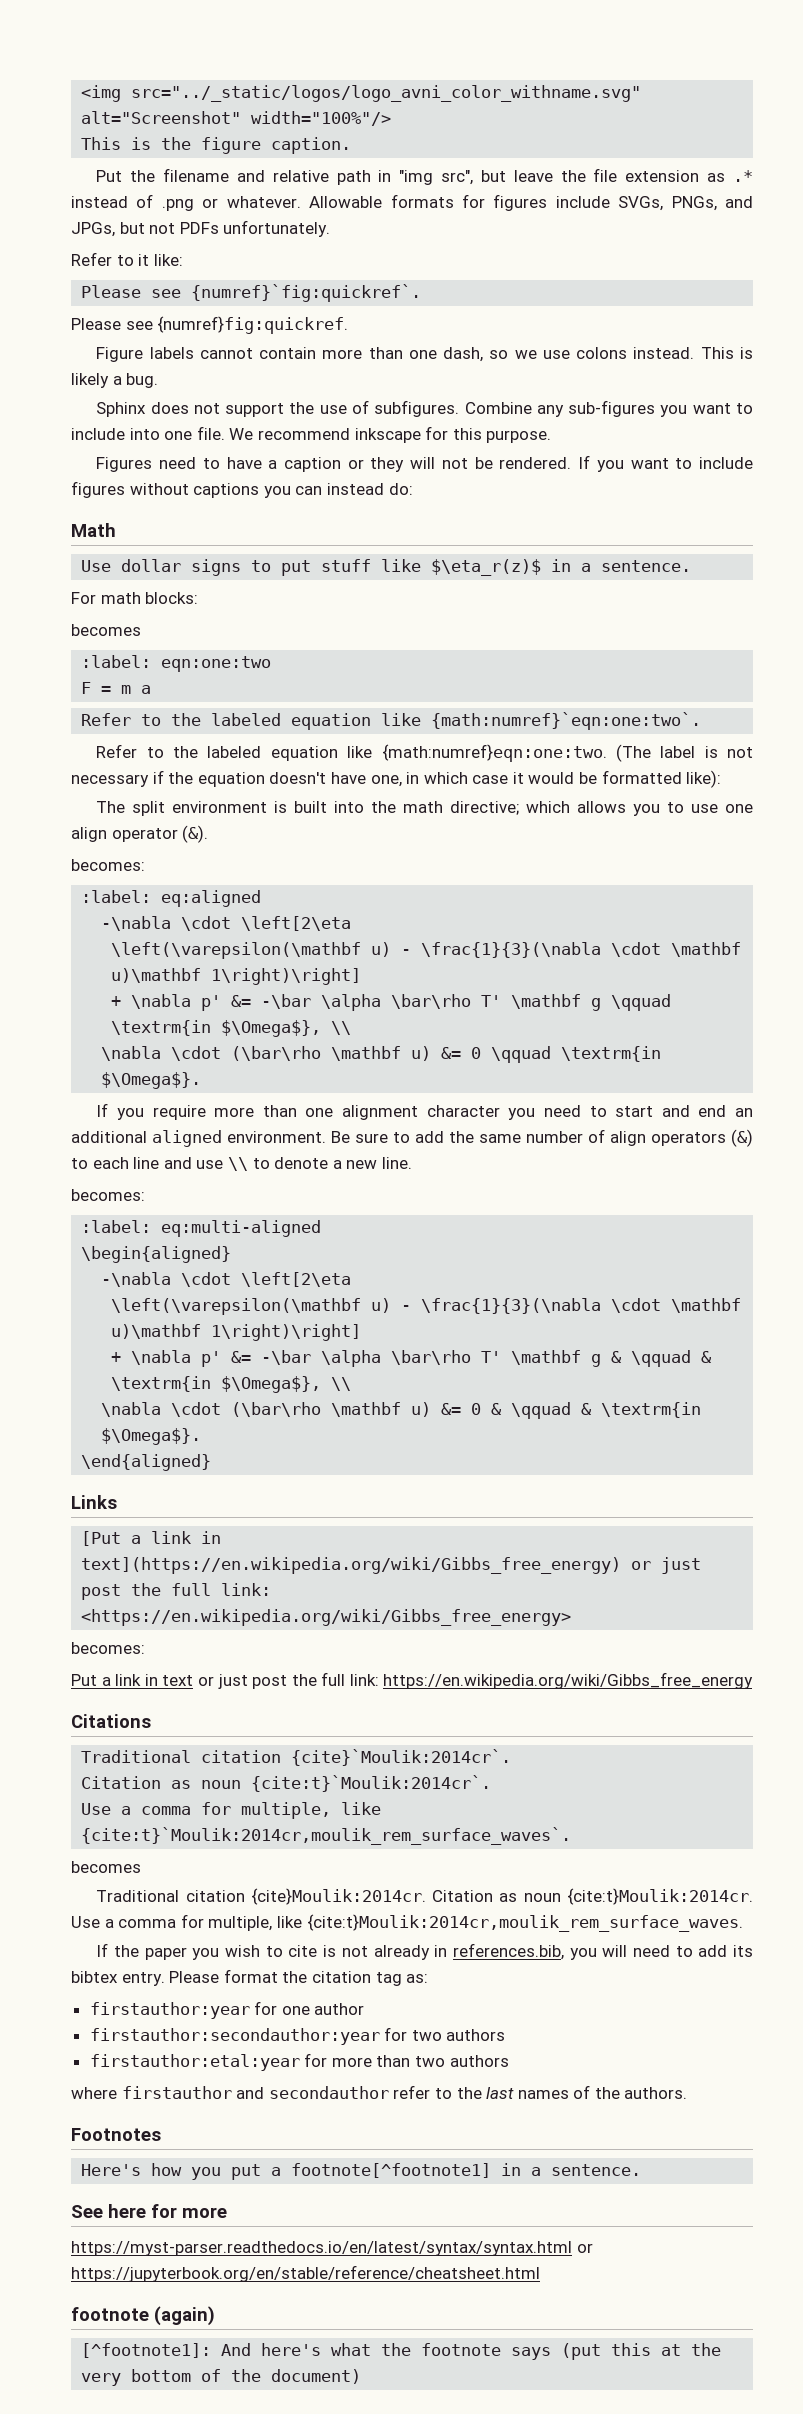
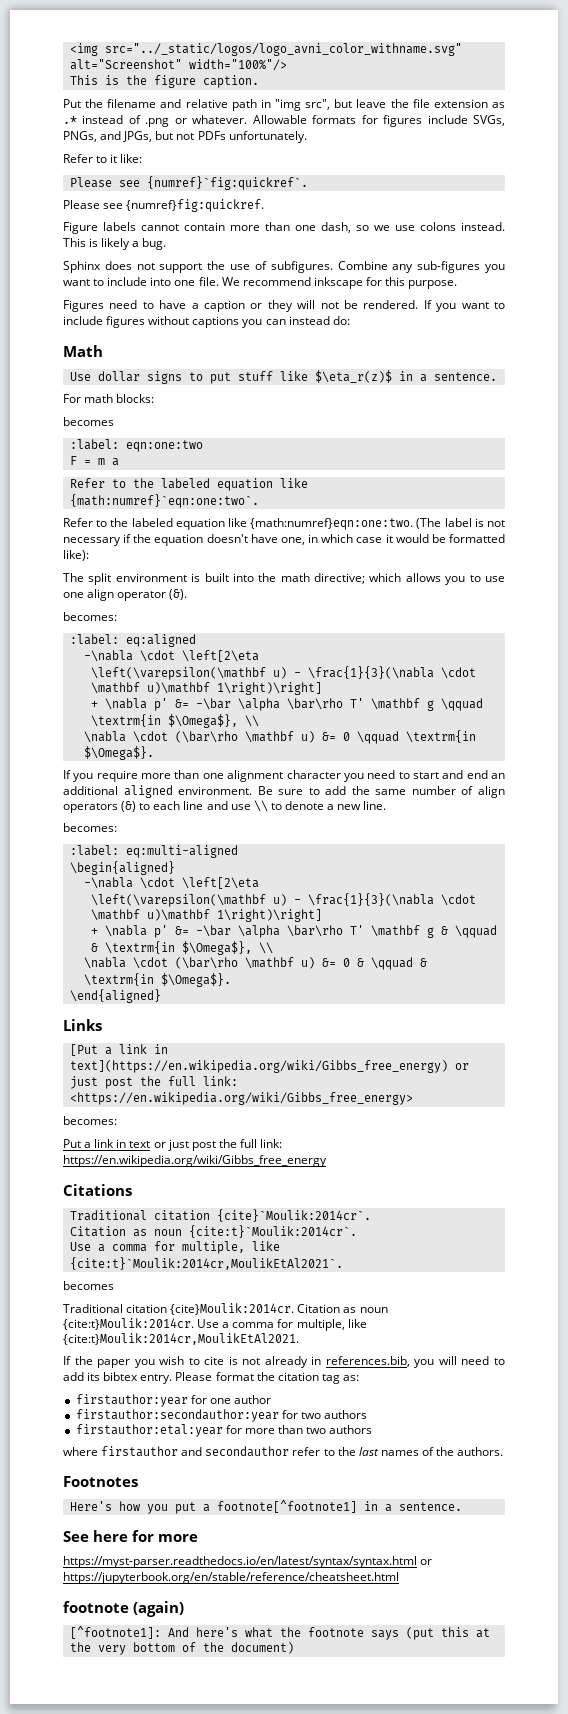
- Use a comma for multiple, like {cite:t}`Moulik:2014cr,moulik_rem_surface_waves`.
+ Use a comma for multiple, like {cite:t}`Moulik:2014cr,MoulikEtAl2021`.
- Use a comma for multiple, like {cite:t}Moulik:2014cr,moulik_rem_surface_waves.
+ Use a comma for multiple, like {cite:t}Moulik:2014cr,MoulikEtAl2021.

